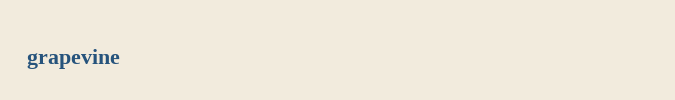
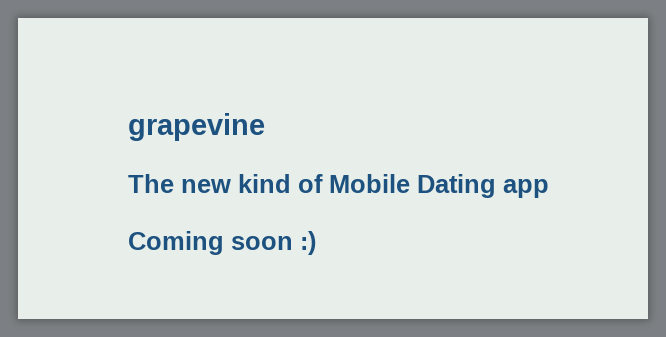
+ The new kind of Mobile Dating app
+ Coming soon :)

